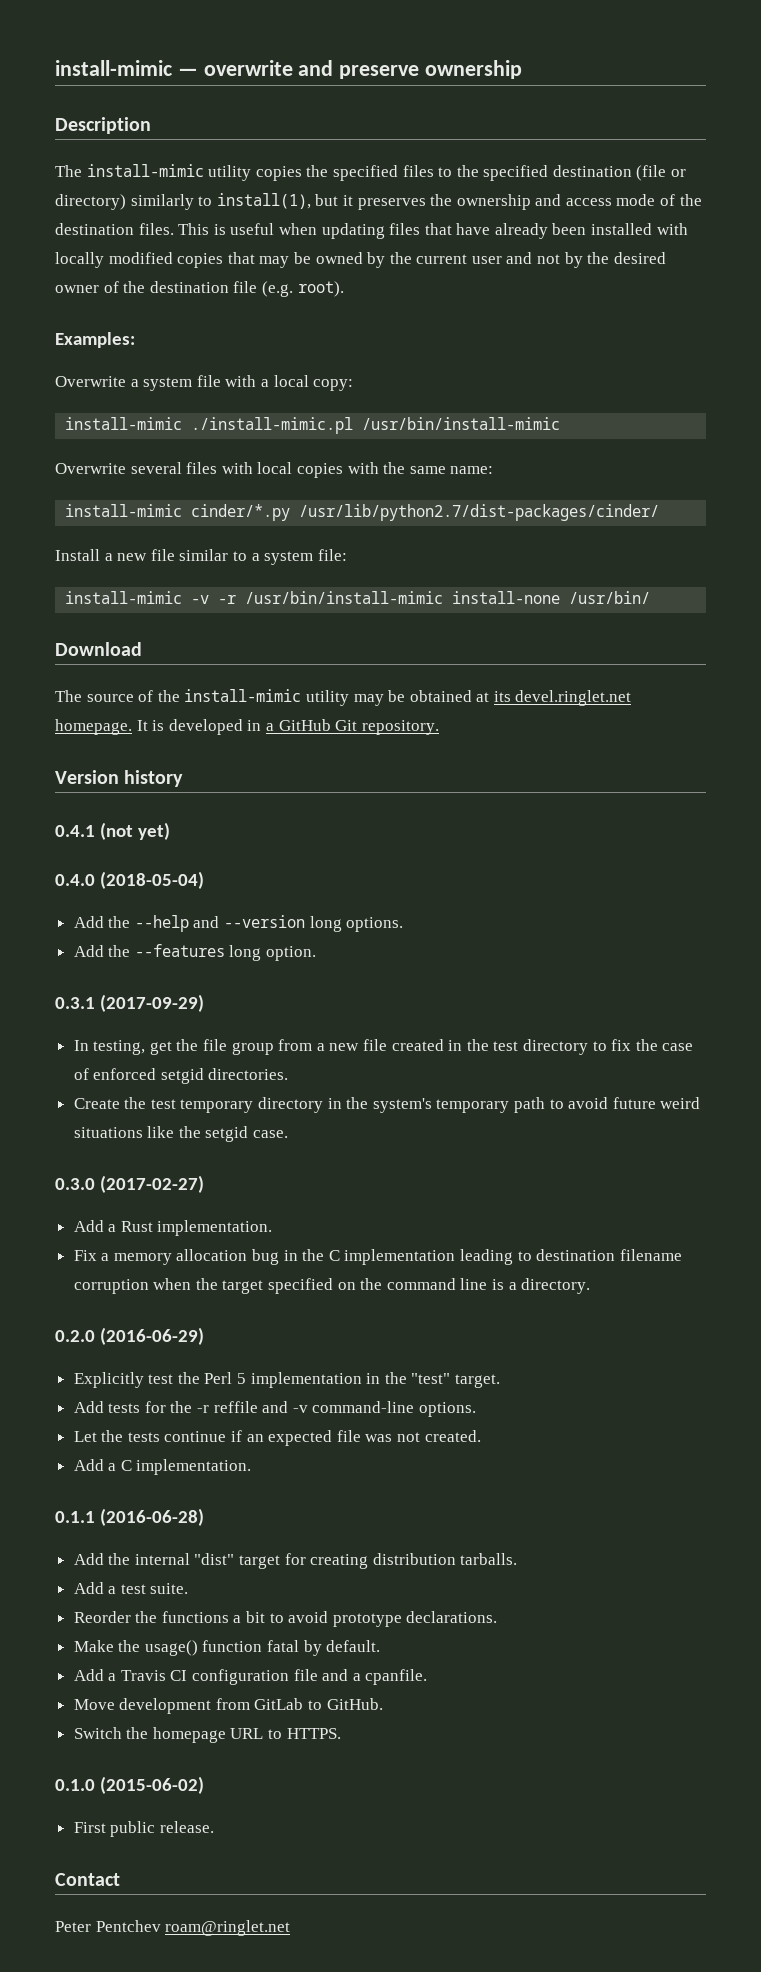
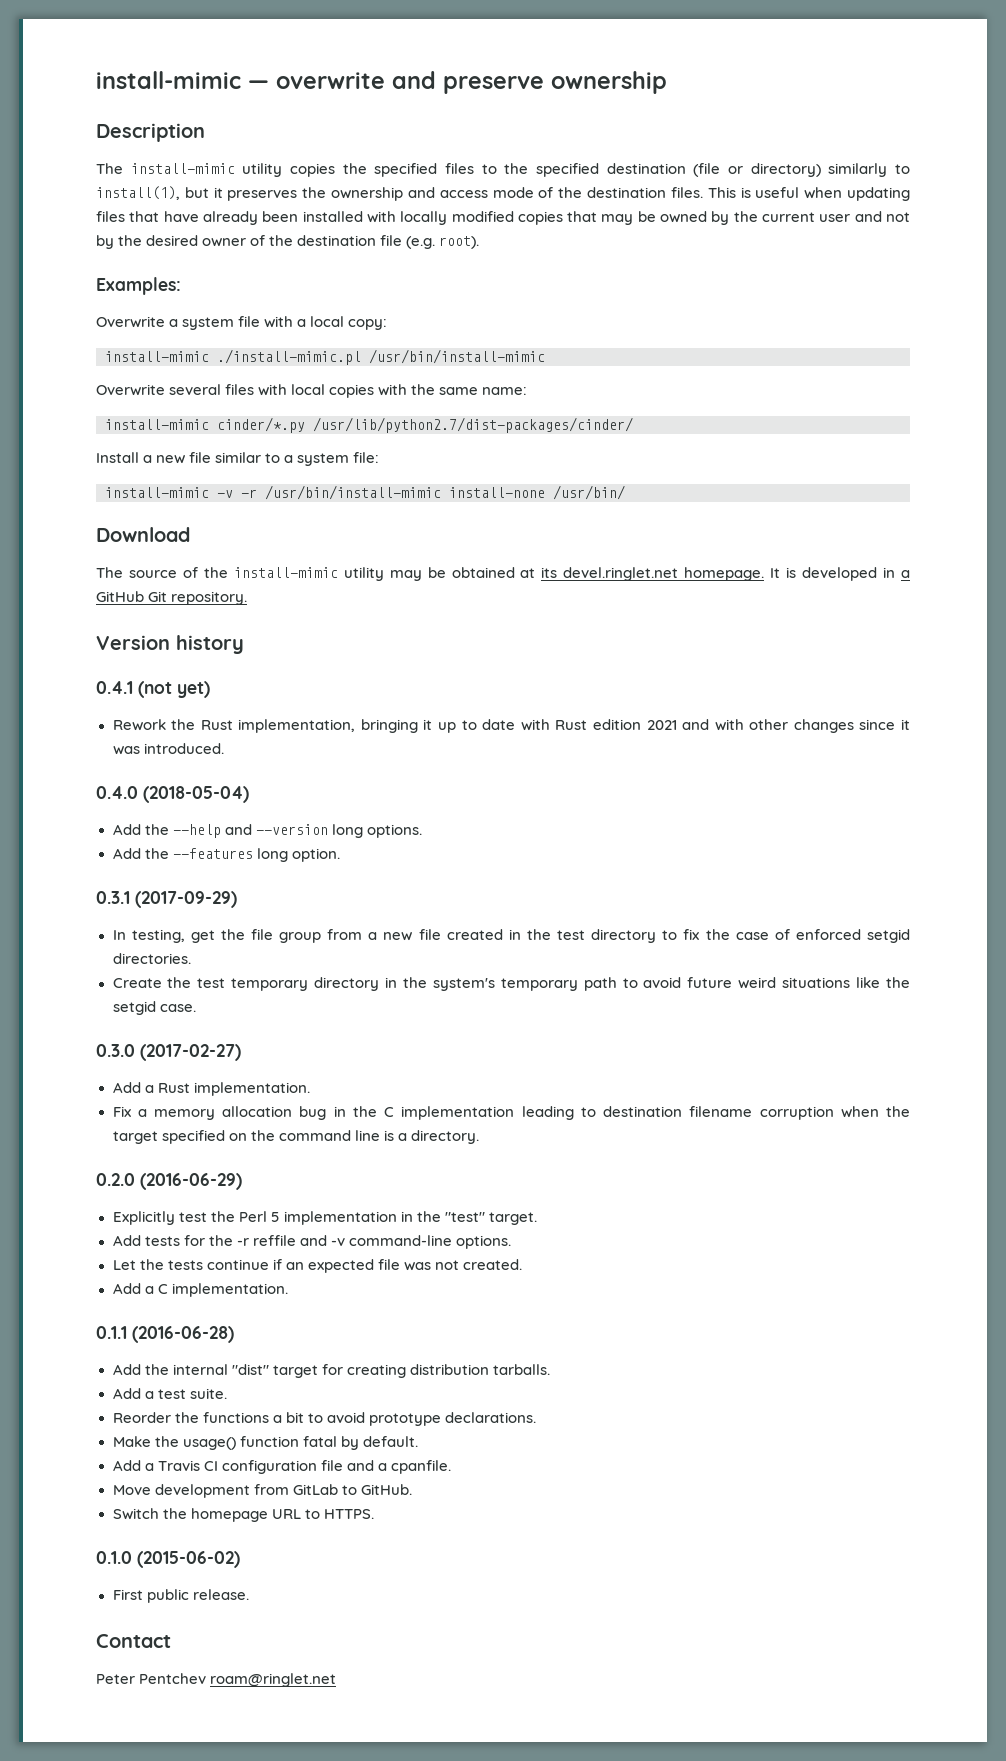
+ Rework the Rust implementation, bringing it up to date with Rust edition 2021 and with other changes since it was introduced.

